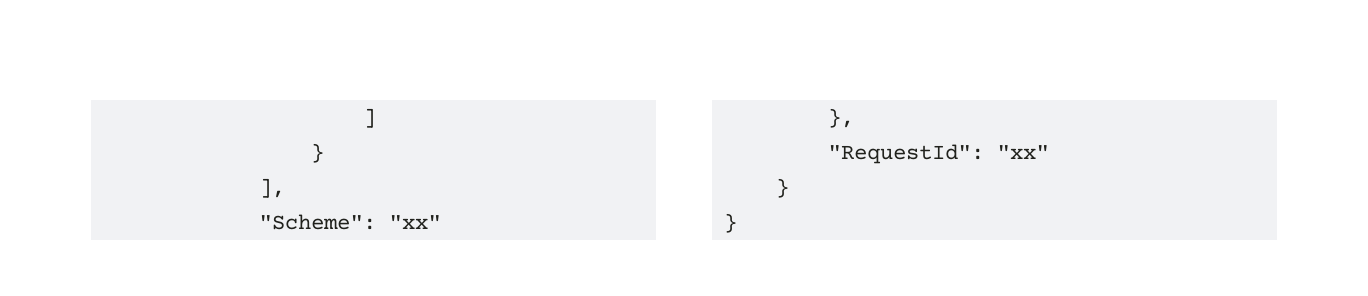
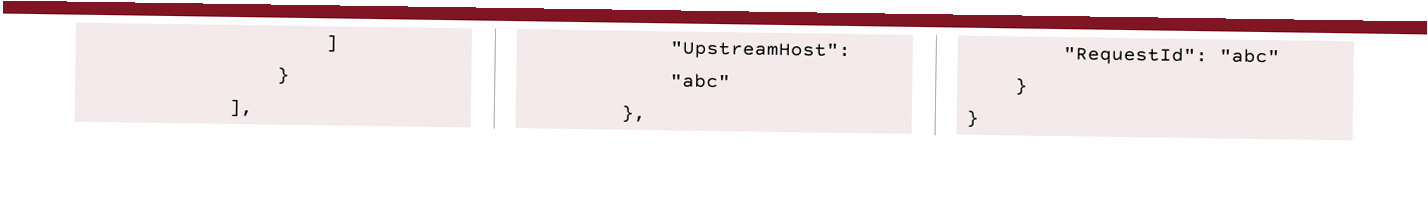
- "Scheme": "xx"
+ "UpstreamHost": "abc"
- "RequestId": "xx"
+ "RequestId": "abc"

